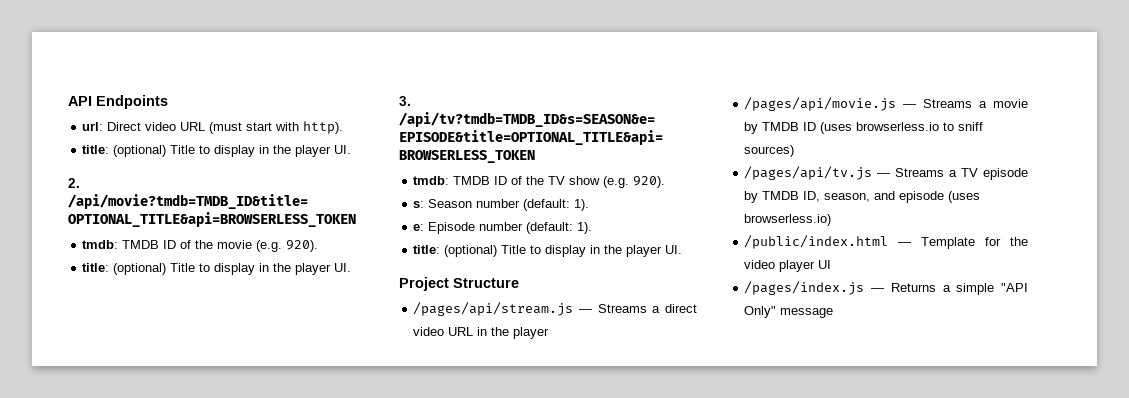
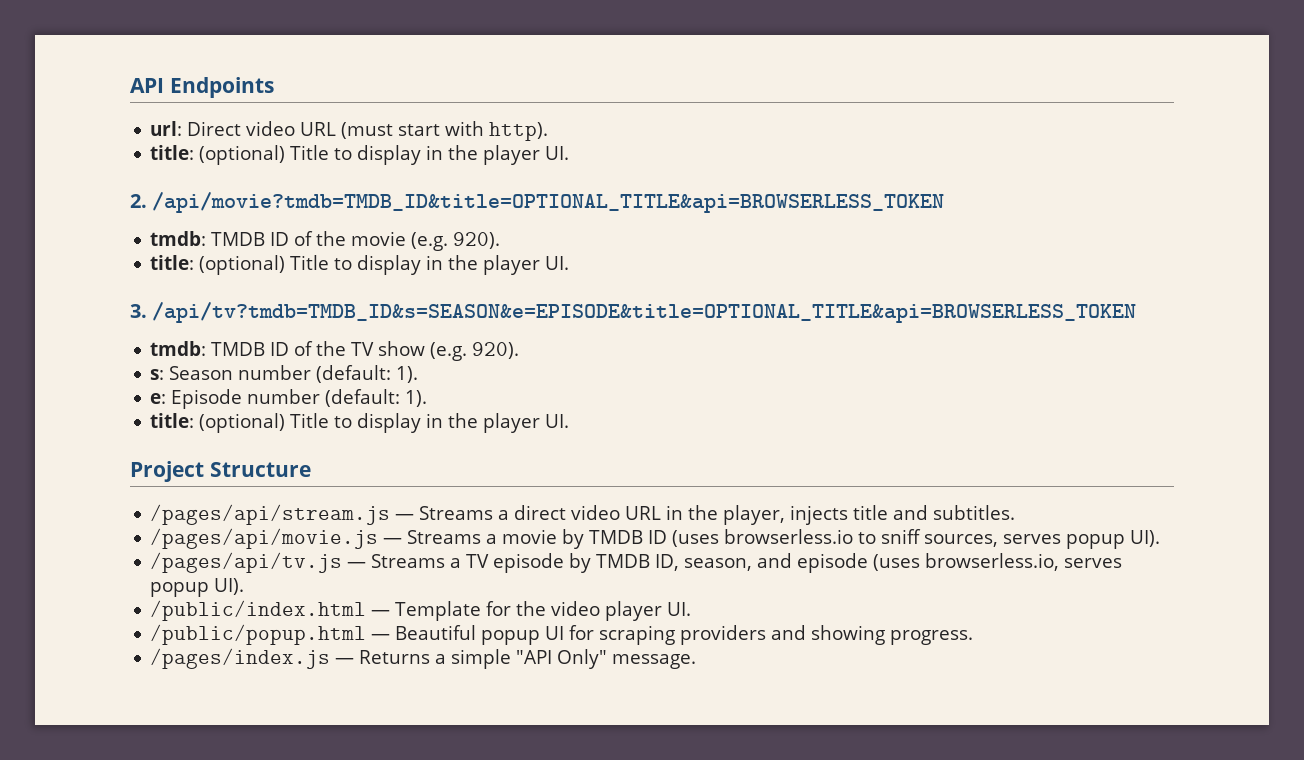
- /pages/api/stream.js — Streams a direct video URL in the player
+ /pages/api/stream.js — Streams a direct video URL in the player, injects title and subtitles.
- /pages/api/movie.js — Streams a movie by TMDB ID (uses browserless.io to sniff sources)
+ /pages/api/movie.js — Streams a movie by TMDB ID (uses browserless.io to sniff sources, serves popup UI).
- /pages/api/tv.js — Streams a TV episode by TMDB ID, season, and episode (uses browserless.io)
+ /pages/api/tv.js — Streams a TV episode by TMDB ID, season, and episode (uses browserless.io, serves popup UI).
- /public/index.html — Template for the video player UI
+ /public/index.html — Template for the video player UI.
+ /public/popup.html — Beautiful popup UI for scraping providers and showing progress.
- /pages/index.js — Returns a simple "API Only" message
+ /pages/index.js — Returns a simple "API Only" message.

